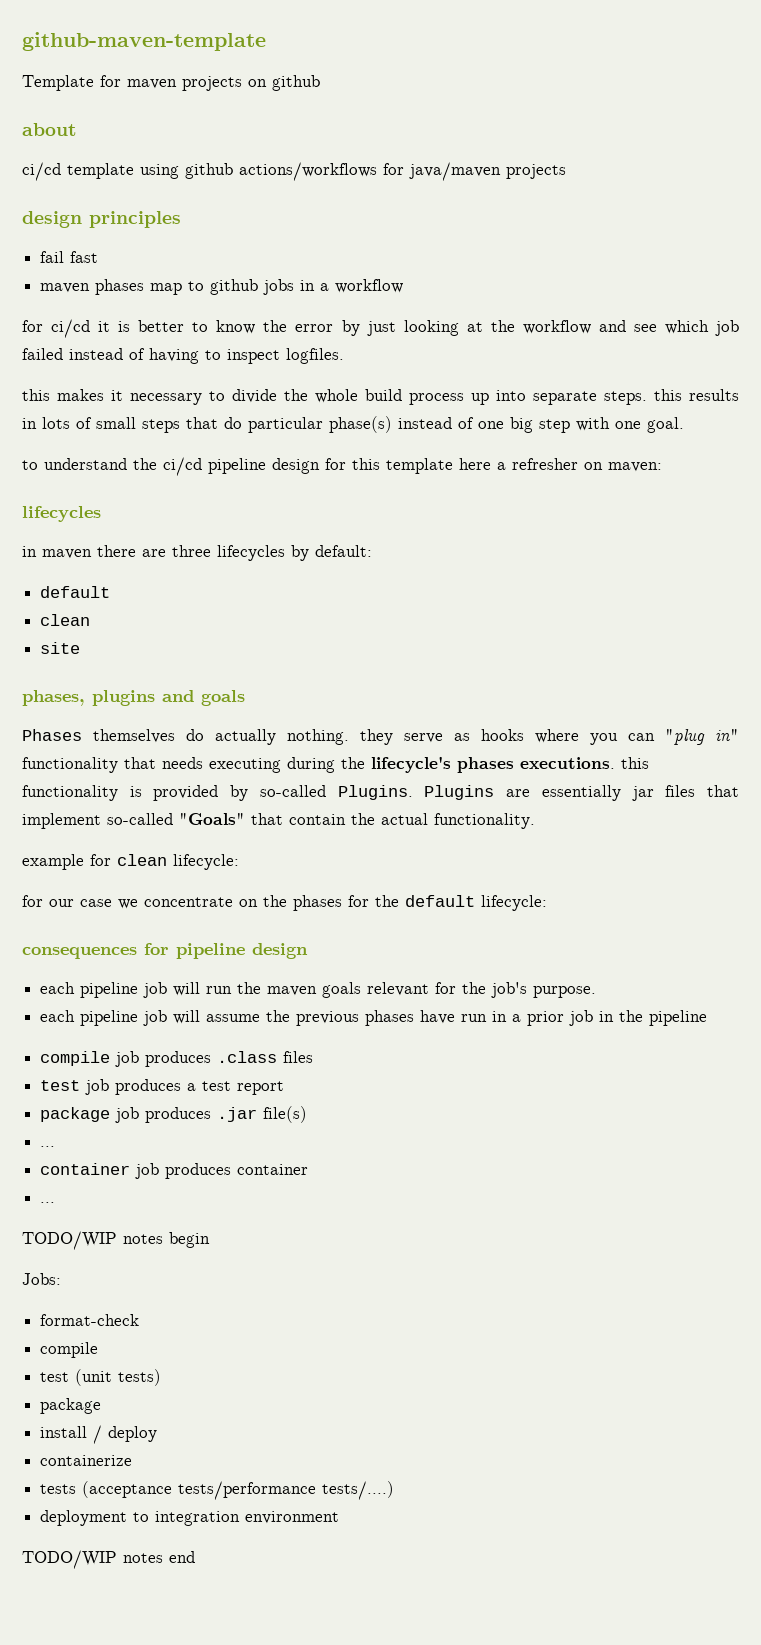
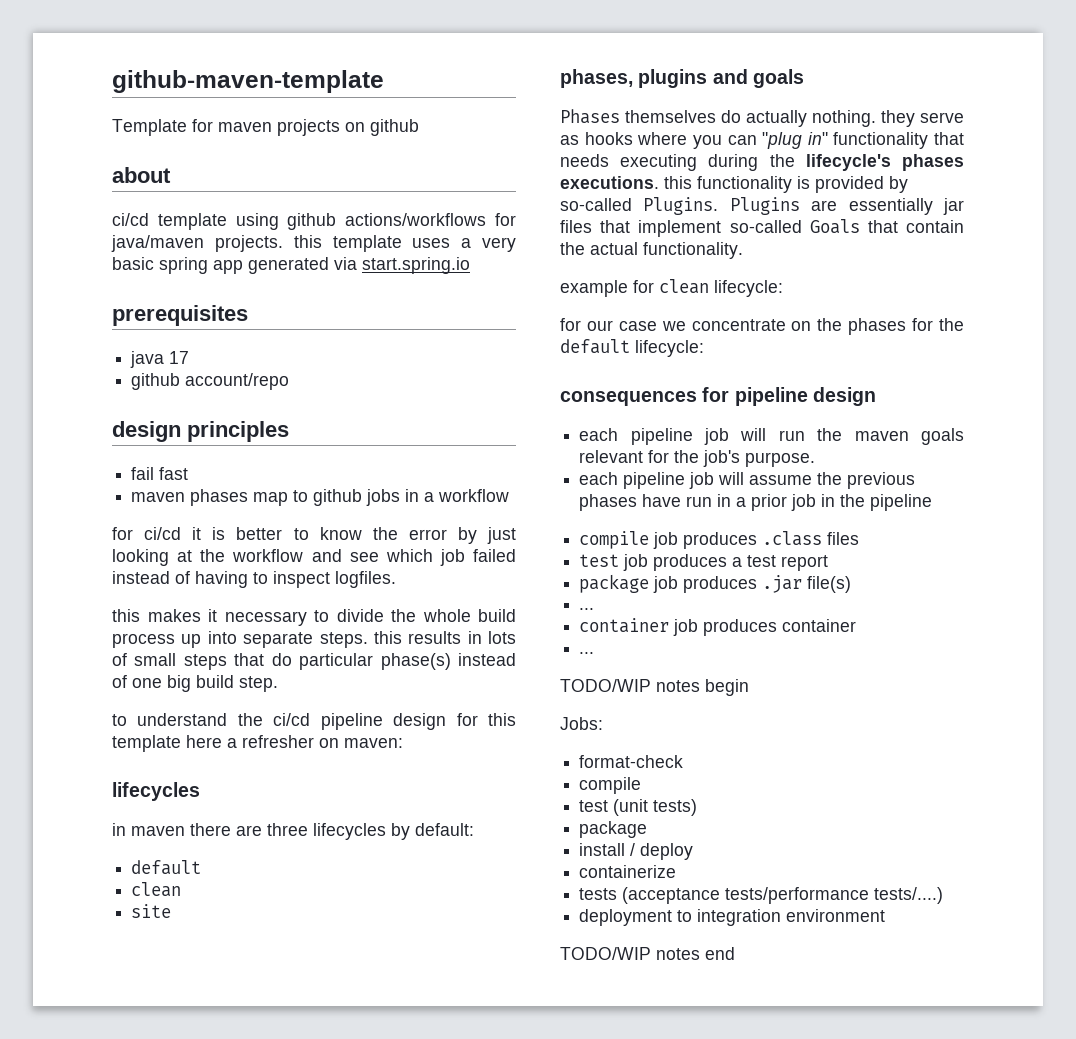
- ci/cd template using github actions/workflows for java/maven projects
+ ci/cd template using github actions/workflows for java/maven projects. this template uses a very basic spring app generated via start.spring.io
+ prerequisites
+ java 17
+ github account/repo
- this makes it necessary to divide the whole build process up into separate steps. this results in lots of small steps that do particular phase(s) instead of one big step with one goal.
+ this makes it necessary to divide the whole build process up into separate steps. this results in lots of small steps that do particular phase(s) instead of one big build step.
- Plugins are essentially jar files that implement so-called "Goals" that contain the actual functionality.
+ Plugins are essentially jar files that implement so-called Goals that contain the actual functionality.

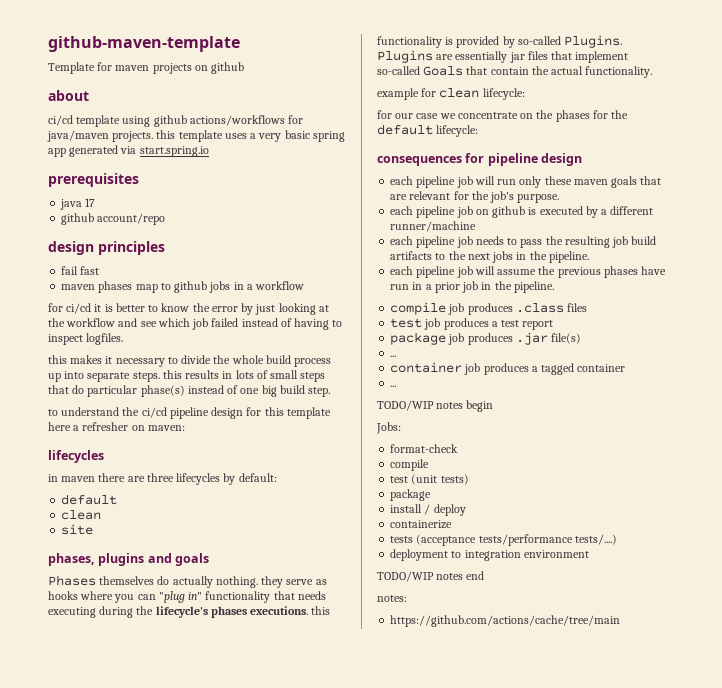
- each pipeline job will run the maven goals relevant for the job's purpose.
+ each pipeline job will run only these maven goals that are relevant for the job's purpose.
+ each pipeline job on github is executed by a different runner/machine
+ each pipeline job needs to pass the resulting job build artifacts to the next jobs in the pipeline.
- each pipeline job will assume the previous phases have run in a prior job in the pipeline
+ each pipeline job will assume the previous phases have run in a prior job in the pipeline.
- container job produces container
+ container job produces a tagged container
+ notes:
+ https://github.com/actions/cache/tree/main

